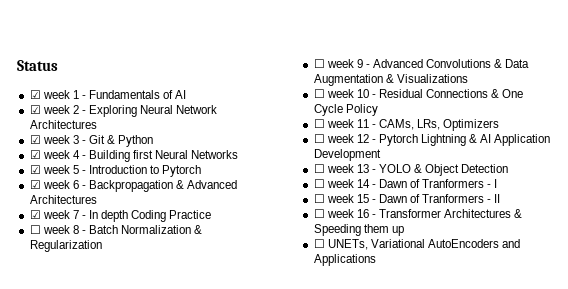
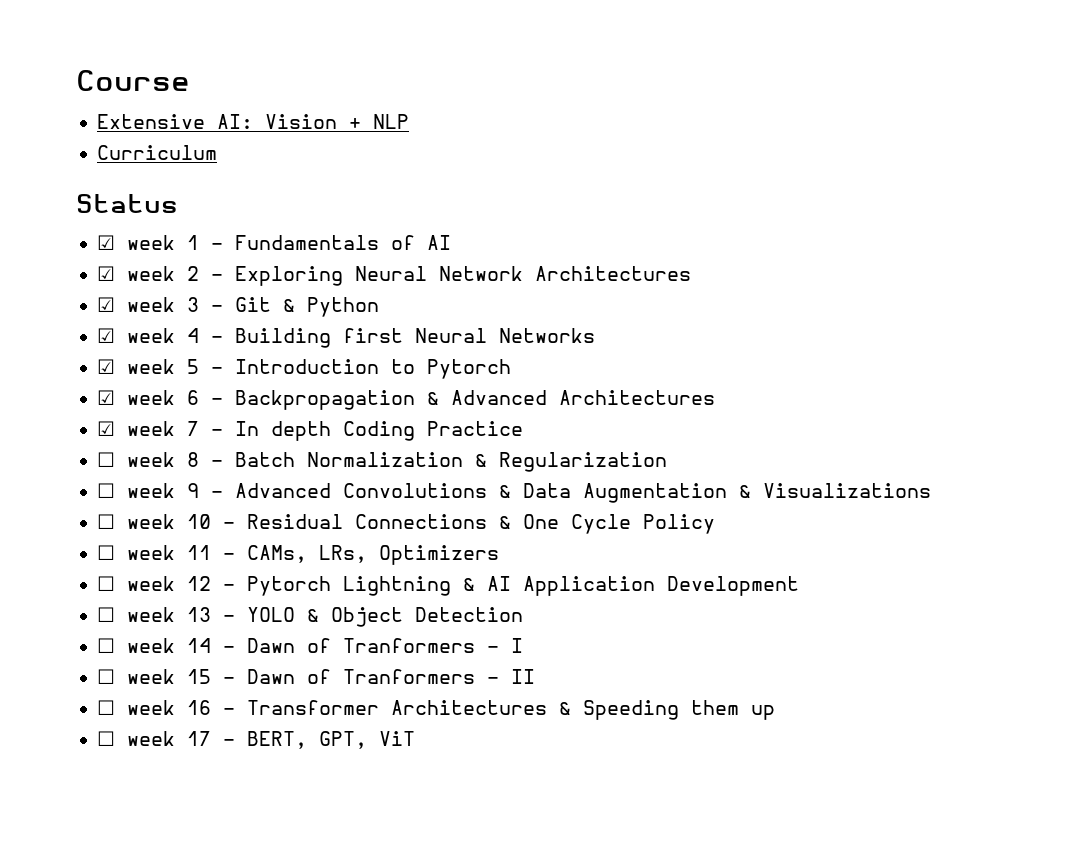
+ Course
+ Extensive AI: Vision + NLP
+ Curriculum
- ☐ UNETs, Variational AutoEncoders and Applications
+ ☐ week 17 - BERT, GPT, ViT

